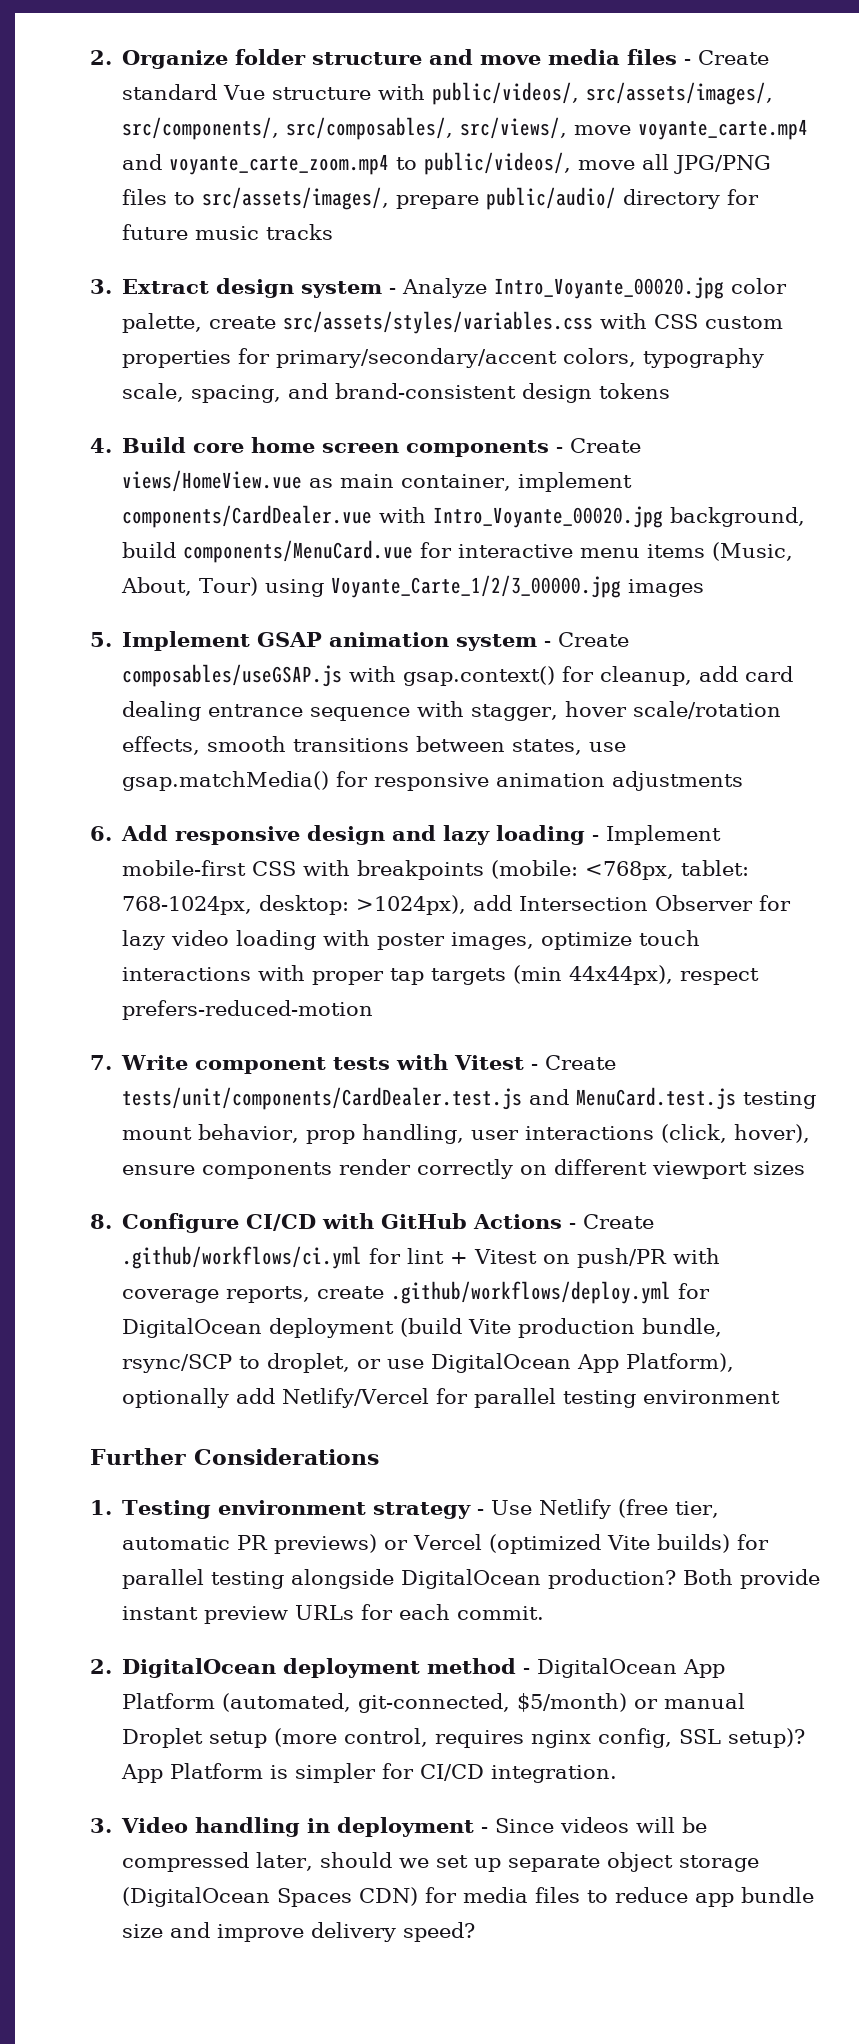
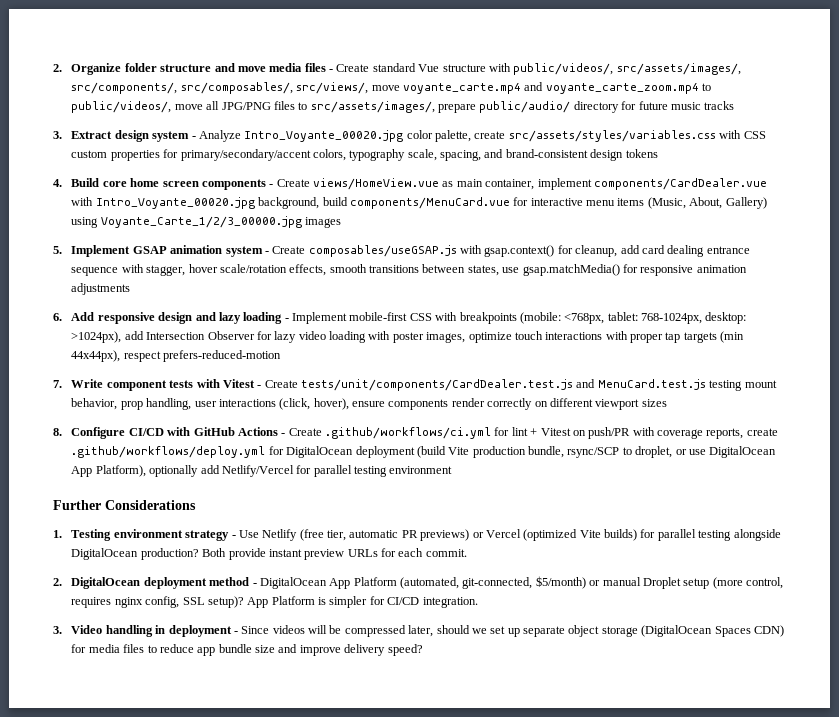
- 4. Build core home screen components - Create views/HomeView.vue as main container, implement components/CardDealer.vue with Intro_Voyante_00020.jpg background, build components/MenuCard.vue for interactive menu items (Music, About, Tour) using Voyante_Carte_1/2/3_00000.jpg images
+ 4. Build core home screen components - Create views/HomeView.vue as main container, implement components/CardDealer.vue with Intro_Voyante_00020.jpg background, build components/MenuCard.vue for interactive menu items (Music, About, Gallery) using Voyante_Carte_1/2/3_00000.jpg images

